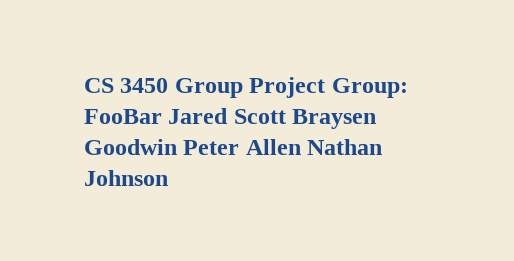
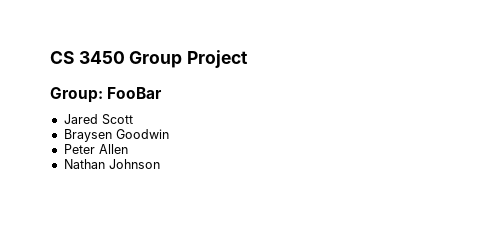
- CS 3450 Group Project Group: FooBar Jared Scott Braysen Goodwin Peter Allen Nathan Johnson
+ CS 3450 Group Project
+ Group: FooBar
+ Jared Scott
+ Braysen Goodwin
+ Peter Allen
+ Nathan Johnson

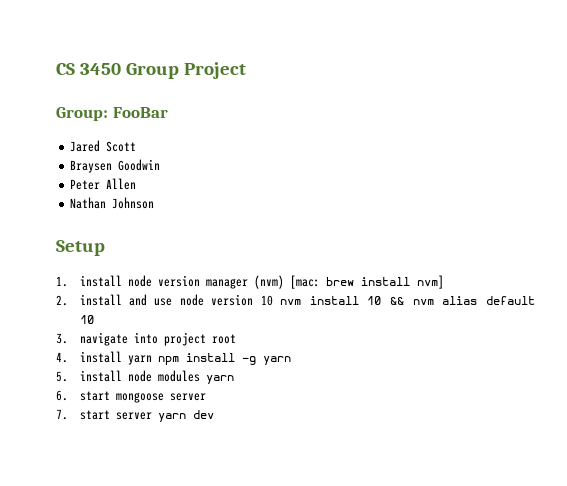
+ Setup
+ 1. install node version manager (nvm) [mac: brew install nvm]
+ 2. install and use node version 10 nvm install 10 && nvm alias default 10
+ 3. navigate into project root
+ 4. install yarn npm install -g yarn
+ 5. install node modules yarn
+ 6. start mongoose server
+ 7. start server yarn dev

